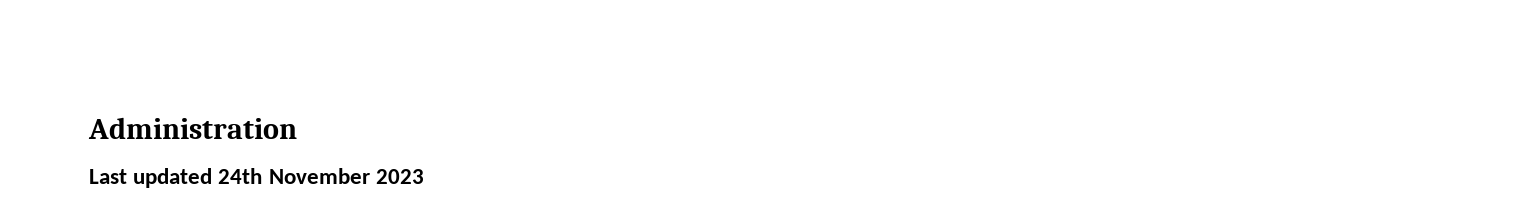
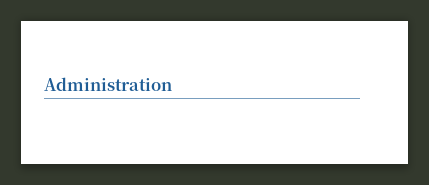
- Last updated 24th November 2023

